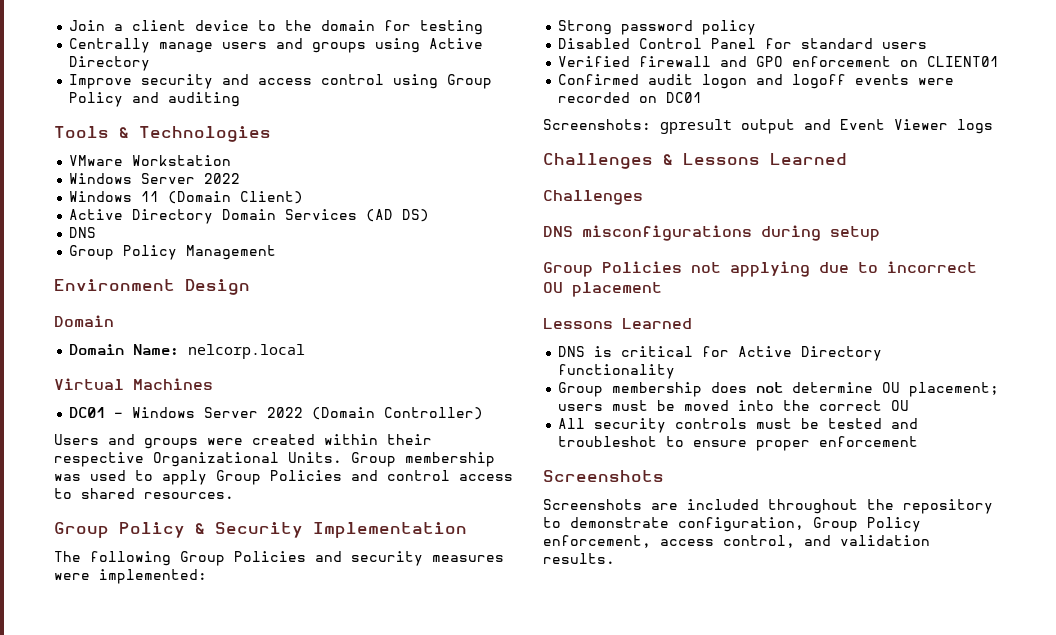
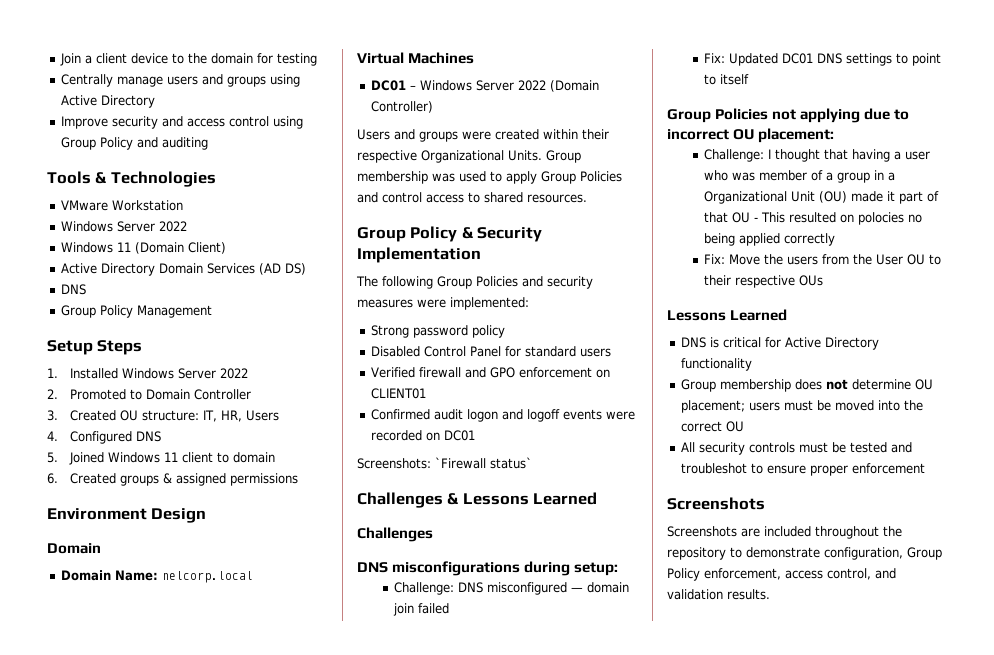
+ Setup Steps
+ 1. Installed Windows Server 2022
+ 2. Promoted to Domain Controller
+ 3. Created OU structure: IT, HR, Users
+ 4. Configured DNS
+ 5. Joined Windows 11 client to domain
+ 6. Created groups & assigned permissions
- Screenshots: gpresult output and Event Viewer logs
+ Screenshots: `Firewall status`
- DNS misconfigurations during setup
+ DNS misconfigurations during setup:
+ Challenge: DNS misconfigured — domain join failed
+ Fix: Updated DC01 DNS settings to point to itself
- Group Policies not applying due to incorrect OU placement
+ Group Policies not applying due to incorrect OU placement:
+ Challenge: I thought that having a user who was member of a group in a Organizational Unit (OU) made it part of that OU - This resulted on polocies no being applied correctly
+ Fix: Move the users from the User OU to their respective OUs

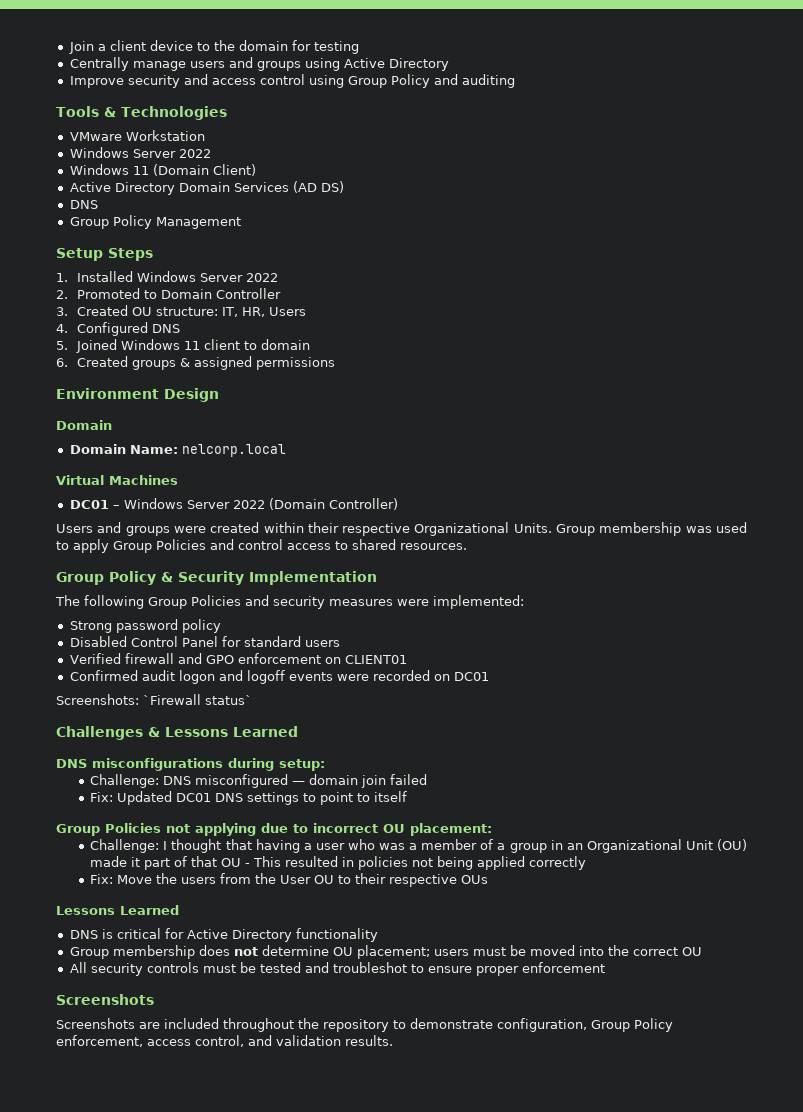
  Challenges & Lessons Learned
- Challenges
- Challenge: I thought that having a user who was member of a group in a Organizational Unit (OU) made it part of that OU - This resulted on polocies no being applied correctly
+ Challenge: I thought that having a user who was a member of a group in an Organizational Unit (OU) made it part of that OU - This resulted in policies not being applied correctly

